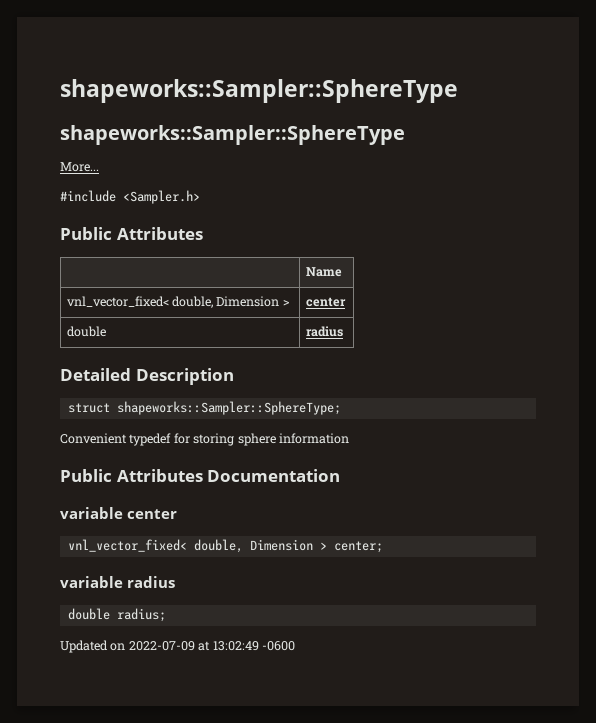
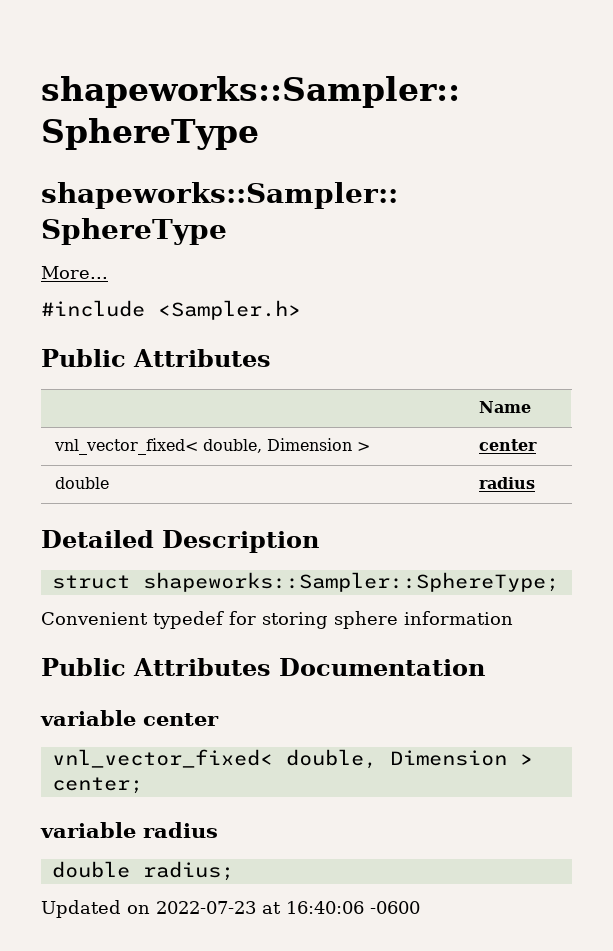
- Updated on 2022-07-09 at 13:02:49 -0600
+ Updated on 2022-07-23 at 16:40:06 -0600

